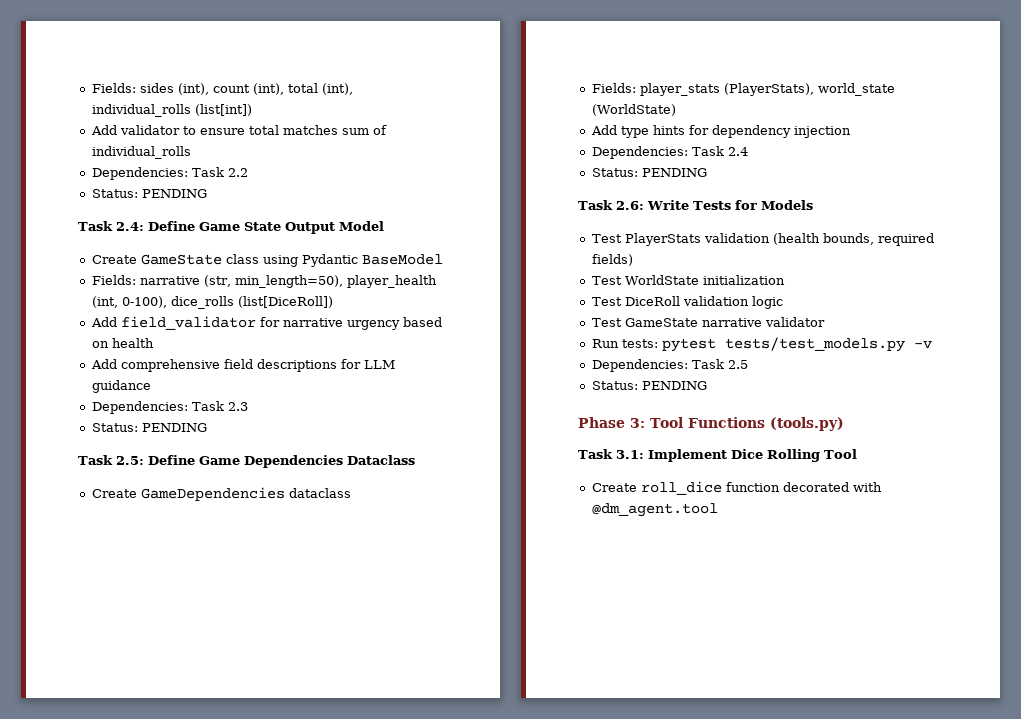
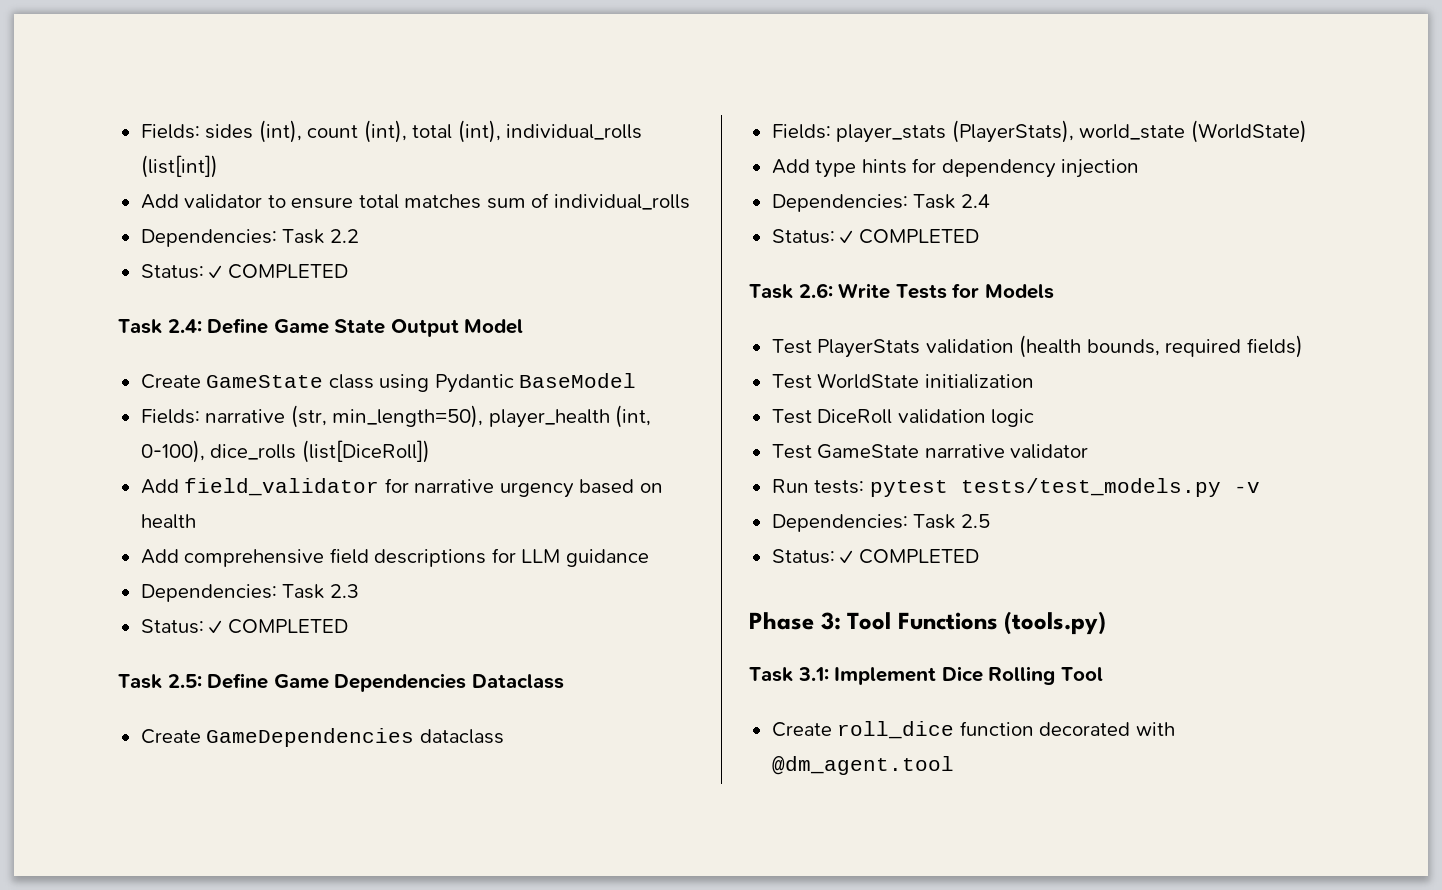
  Dependencies: Task 2.2
- Status: PENDING
+ Status: ✓ COMPLETED
  Dependencies: Task 2.3
- Status: PENDING
+ Status: ✓ COMPLETED
  Dependencies: Task 2.4
- Status: PENDING
+ Status: ✓ COMPLETED
  Dependencies: Task 2.5
- Status: PENDING
+ Status: ✓ COMPLETED

